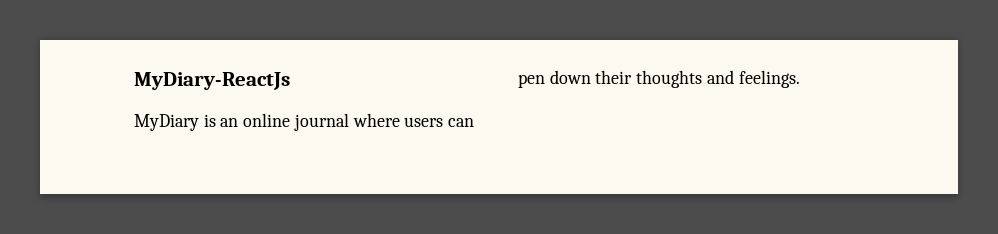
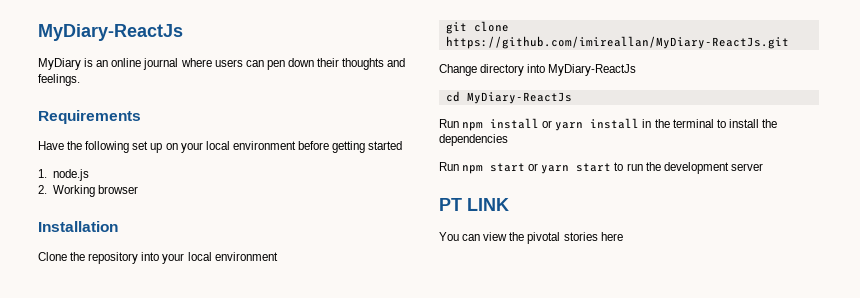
+ Requirements
+ Have the following set up on your local environment before getting started
+ 1. node.js
+ 2. Working browser
+ Installation
+ Clone the repository into your local environment
+ git clone https://github.com/imireallan/MyDiary-ReactJs.git
+ Change directory into MyDiary-ReactJs
+ cd MyDiary-ReactJs
+ Run npm install or yarn install in the terminal to install the dependencies
+ Run npm start or yarn start to run the development server
+ PT LINK
+ You can view the pivotal stories here

